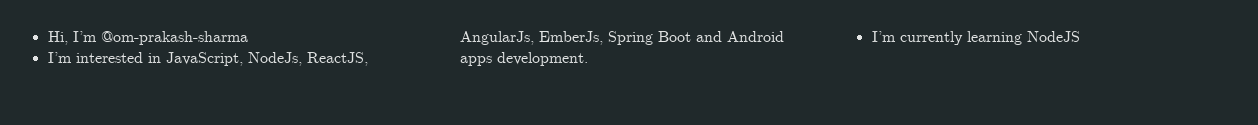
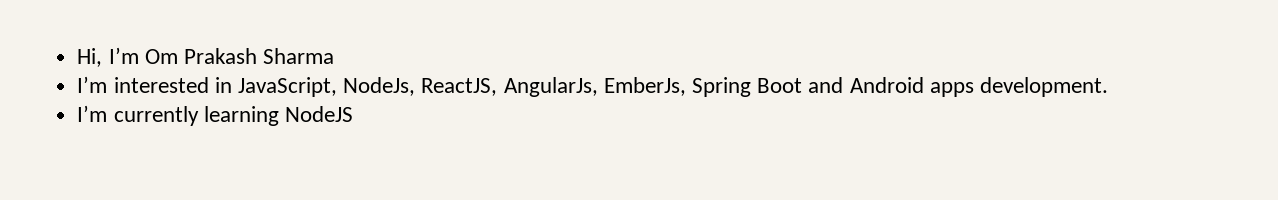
- Hi, I’m @om-prakash-sharma
+ Hi, I’m Om Prakash Sharma

